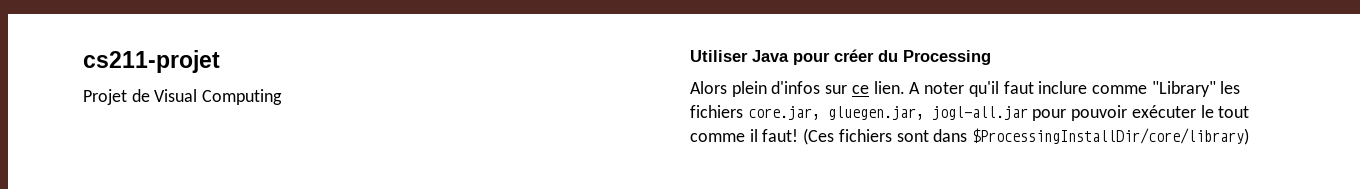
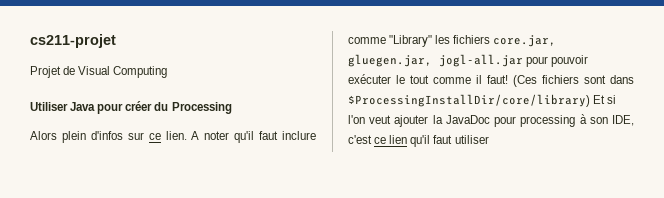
- (Ces fichiers sont dans $ProcessingInstallDir/core/library)
+ (Ces fichiers sont dans $ProcessingInstallDir/core/library) Et si l'on veut ajouter la JavaDoc pour processing à son IDE, c'est ce lien qu'il faut utiliser

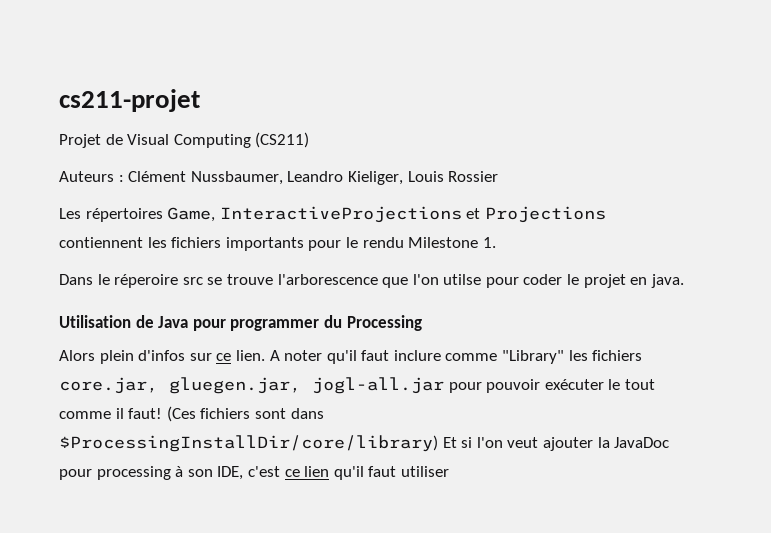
- Projet de Visual Computing
- Utiliser Java pour créer du Processing
+ Projet de Visual Computing (CS211)
+ Auteurs : Clément Nussbaumer, Leandro Kieliger, Louis Rossier
+ Les répertoires Game, InteractiveProjections et Projections contiennent les fichiers importants pour le rendu Milestone 1.
+ Dans le réperoire src se trouve l'arborescence que l'on utilse pour coder le projet en java.
+ Utilisation de Java pour programmer du Processing

